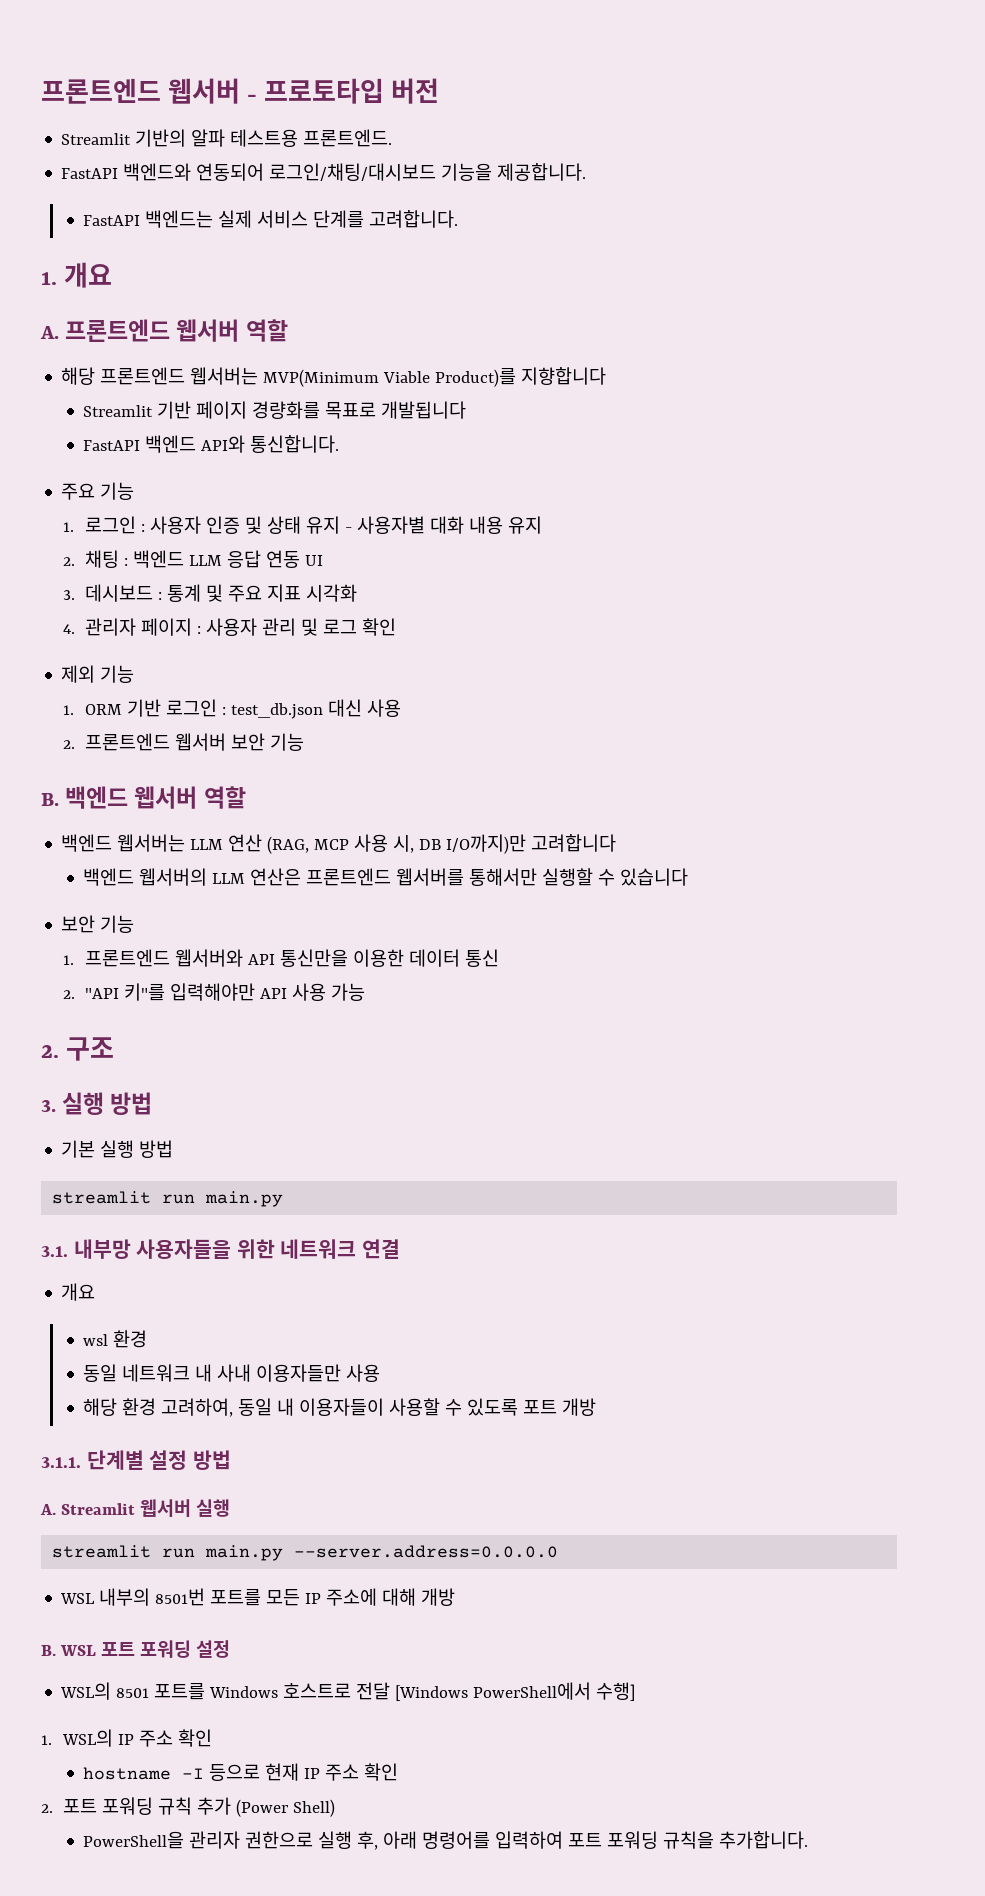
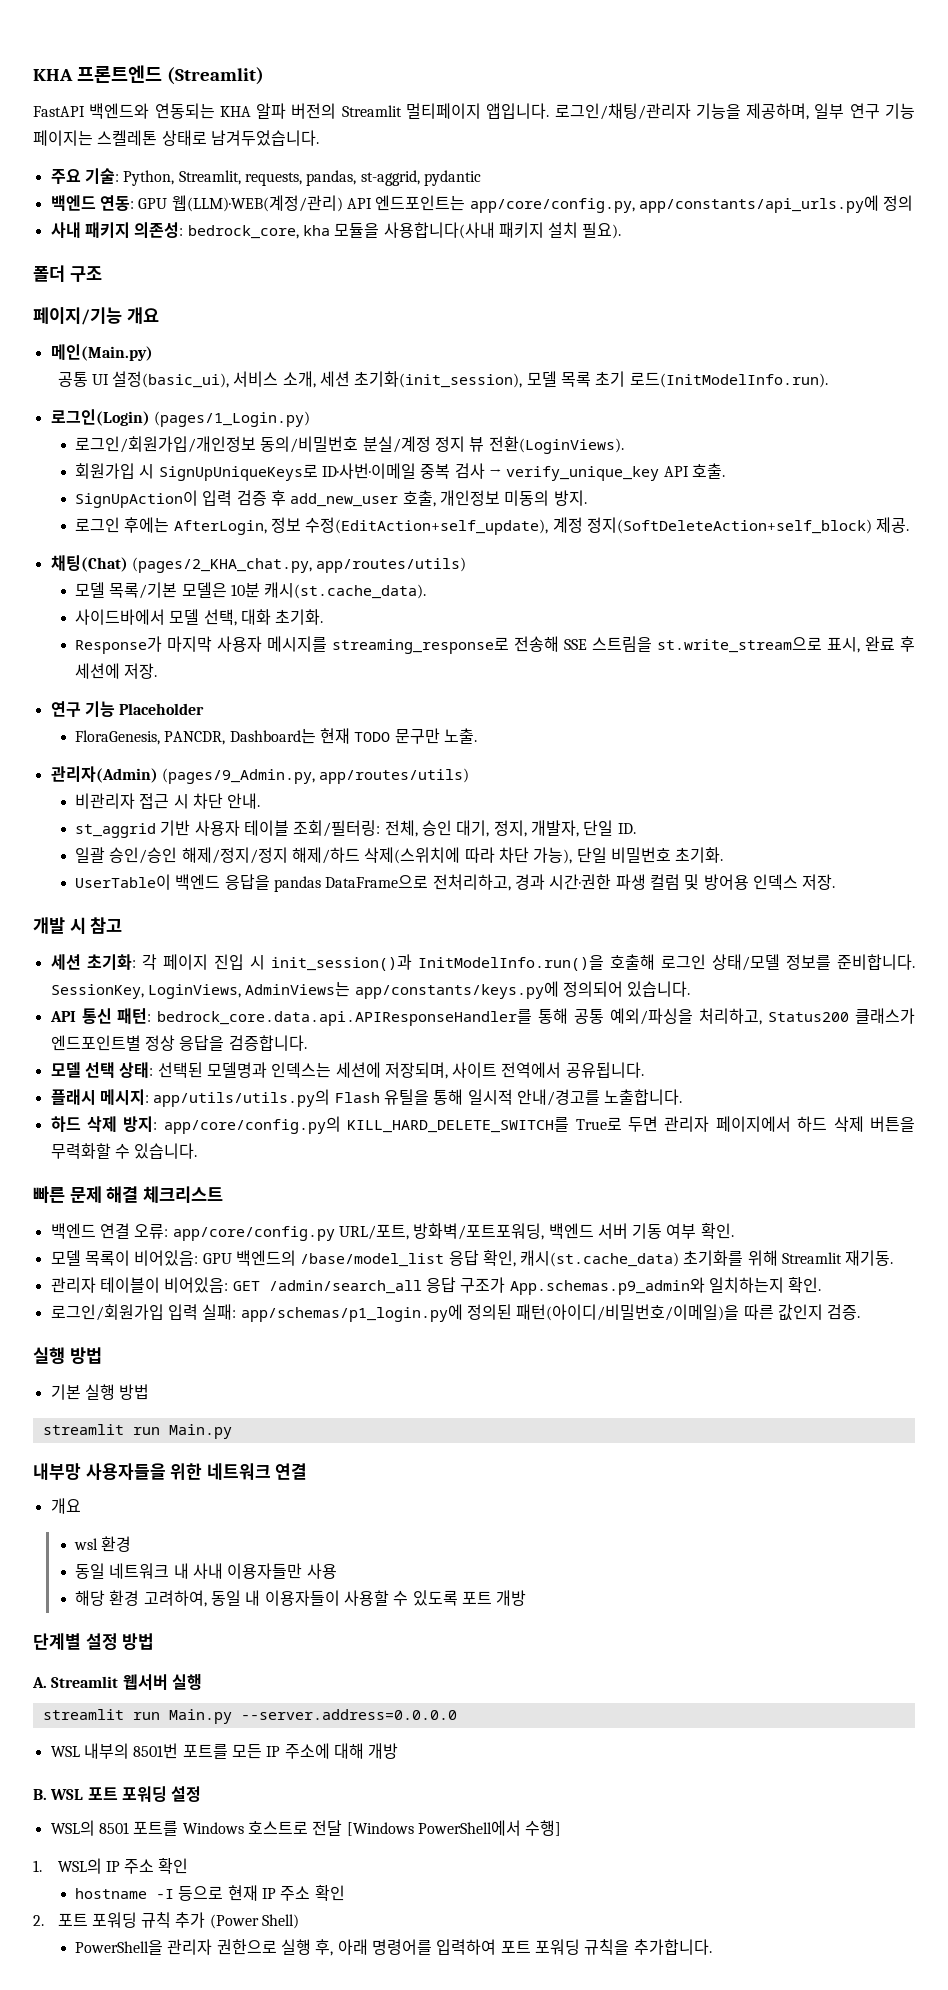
- 프론트엔드 웹서버 - 프로토타입 버전
- Streamlit 기반의 알파 테스트용 프론트엔드.
- FastAPI 백엔드와 연동되어 로그인/채팅/대시보드 기능을 제공합니다.
- FastAPI 백엔드는 실제 서비스 단계를 고려합니다.
- 1. 개요
- A. 프론트엔드 웹서버 역할
- 해당 프론트엔드 웹서버는 MVP(Minimum Viable Product)를 지향합니다
- Streamlit 기반 페이지 경량화를 목표로 개발됩니다
- FastAPI 백엔드 API와 통신합니다.
- 주요 기능
- 1. 로그인 : 사용자 인증 및 상태 유지 - 사용자별 대화 내용 유지
- 2. 채팅 : 백엔드 LLM 응답 연동 UI
- 3. 데시보드 : 통계 및 주요 지표 시각화
- 4. 관리자 페이지 : 사용자 관리 및 로그 확인
- 제외 기능
- 1. ORM 기반 로그인 : test_db.json 대신 사용
- 2. 프론트엔드 웹서버 보안 기능
- B. 백엔드 웹서버 역할
- 백엔드 웹서버는 LLM 연산 (RAG, MCP 사용 시, DB I/O까지)만 고려합니다
- 백엔드 웹서버의 LLM 연산은 프론트엔드 웹서버를 통해서만 실행할 수 있습니다
- 보안 기능
- 1. 프론트엔드 웹서버와 API 통신만을 이용한 데이터 통신
- 2. "API 키"를 입력해야만 API 사용 가능
- 2. 구조
- 3. 실행 방법
+ KHA 프론트엔드 (Streamlit)
+ FastAPI 백엔드와 연동되는 KHA 알파 버전의 Streamlit 멀티페이지 앱입니다. 로그인/채팅/관리자 기능을 제공하며, 일부 연구 기능 페이지는 스켈레톤 상태로 남겨두었습니다.
+ 주요 기술: Python, Streamlit, requests, pandas, st-aggrid, pydantic
+ 백엔드 연동: GPU 웹(LLM)·WEB(계정/관리) API 엔드포인트는 app/core/config.py, app/constants/api_urls.py에 정의
+ 사내 패키지 의존성: bedrock_core, kha 모듈을 사용합니다(사내 패키지 설치 필요).
+ 폴더 구조
+ 페이지/기능 개요
+ 메인(Main.py)
+ 공통 UI 설정(basic_ui), 서비스 소개, 세션 초기화(init_session), 모델 목록 초기 로드(InitModelInfo.run).
+ 로그인(Login) (pages/1_Login.py)
+ 로그인/회원가입/개인정보 동의/비밀번호 분실/계정 정지 뷰 전환(LoginViews).
+ 회원가입 시 SignUpUniqueKeys로 ID·사번·이메일 중복 검사 → verify_unique_key API 호출.
+ SignUpAction이 입력 검증 후 add_new_user 호출, 개인정보 미동의 방지.
+ 로그인 후에는 AfterLogin, 정보 수정(EditAction+self_update), 계정 정지(SoftDeleteAction+self_block) 제공.
+ 채팅(Chat) (pages/2_KHA_chat.py, app/routes/utils)
+ 모델 목록/기본 모델은 10분 캐시(st.cache_data).
+ 사이드바에서 모델 선택, 대화 초기화.
+ Response가 마지막 사용자 메시지를 streaming_response로 전송해 SSE 스트림을 st.write_stream으로 표시, 완료 후 세션에 저장.
+ 연구 기능 Placeholder
+ FloraGenesis, PANCDR, Dashboard는 현재 TODO 문구만 노출.
+ 관리자(Admin) (pages/9_Admin.py, app/routes/utils)
+ 비관리자 접근 시 차단 안내.
+ st_aggrid 기반 사용자 테이블 조회/필터링: 전체, 승인 대기, 정지, 개발자, 단일 ID.
+ 일괄 승인/승인 해제/정지/정지 해제/하드 삭제(스위치에 따라 차단 가능), 단일 비밀번호 초기화.
+ UserTable이 백엔드 응답을 pandas DataFrame으로 전처리하고, 경과 시간·권한 파생 컬럼 및 방어용 인덱스 저장.
+ 개발 시 참고
+ 세션 초기화: 각 페이지 진입 시 init_session()과 InitModelInfo.run()을 호출해 로그인 상태/모델 정보를 준비합니다. SessionKey, LoginViews, AdminViews는 app/constants/keys.py에 정의되어 있습니다.
+ API 통신 패턴: bedrock_core.data.api.APIResponseHandler를 통해 공통 예외/파싱을 처리하고, Status200 클래스가 엔드포인트별 정상 응답을 검증합니다.
+ 모델 선택 상태: 선택된 모델명과 인덱스는 세션에 저장되며, 사이트 전역에서 공유됩니다.
+ 플래시 메시지: app/utils/utils.py의 Flash 유틸을 통해 일시적 안내/경고를 노출합니다.
+ 하드 삭제 방지: app/core/config.py의 KILL_HARD_DELETE_SWITCH를 True로 두면 관리자 페이지에서 하드 삭제 버튼을 무력화할 수 있습니다.
+ 빠른 문제 해결 체크리스트
+ 백엔드 연결 오류: app/core/config.py URL/포트, 방화벽/포트포워딩, 백엔드 서버 기동 여부 확인.
+ 모델 목록이 비어있음: GPU 백엔드의 /base/model_list 응답 확인, 캐시(st.cache_data) 초기화를 위해 Streamlit 재기동.
+ 관리자 테이블이 비어있음: GET /admin/search_all 응답 구조가 App.schemas.p9_admin와 일치하는지 확인.
+ 로그인/회원가입 입력 실패: app/schemas/p1_login.py에 정의된 패턴(아이디/비밀번호/이메일)을 따른 값인지 검증.
+ 실행 방법
  기본 실행 방법
- streamlit run main.py
- 3.1. 내부망 사용자들을 위한 네트워크 연결
+ streamlit run Main.py
+ 내부망 사용자들을 위한 네트워크 연결
- 3.1.1. 단계별 설정 방법
+ 단계별 설정 방법
- streamlit run main.py --server.address=0.0.0.0
+ streamlit run Main.py --server.address=0.0.0.0

